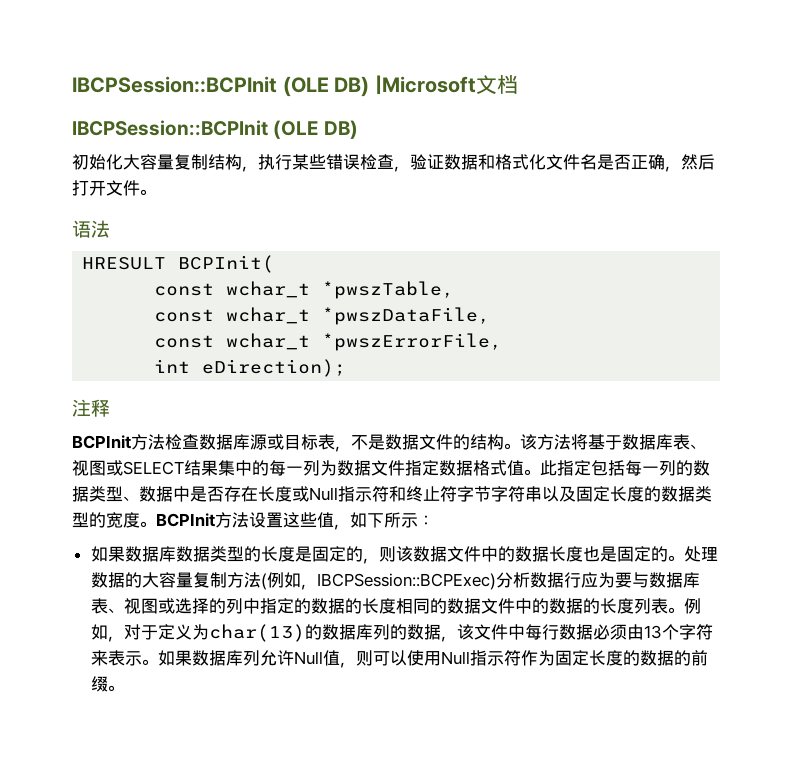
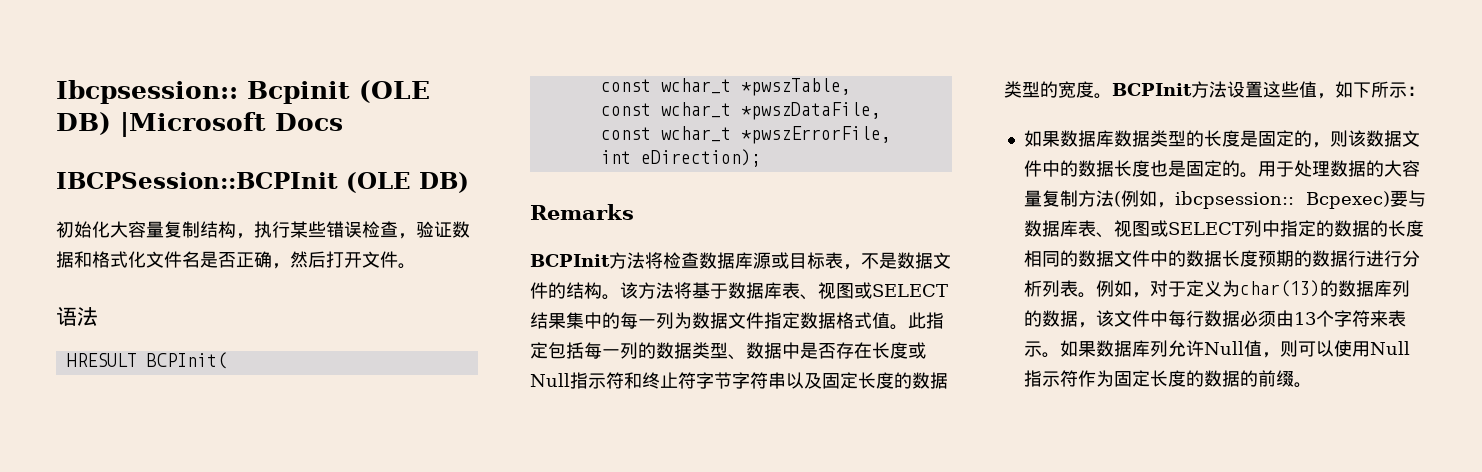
- IBCPSession::BCPInit (OLE DB) |Microsoft文档
+ Ibcpsession:: Bcpinit (OLE DB) |Microsoft Docs
- 注释
- BCPInit方法检查数据库源或目标表，不是数据文件的结构。
+ Remarks
+ BCPInit方法将检查数据库源或目标表，不是数据文件的结构。
- 处理数据的大容量复制方法(例如，IBCPSession::BCPExec)分析数据行应为要与数据库表、视图或选择的列中指定的数据的长度相同的数据文件中的数据的长度列表。
+ 用于处理数据的大容量复制方法(例如，ibcpsession:: Bcpexec)要与数据库表、视图或SELECT列中指定的数据的长度相同的数据文件中的数据长度预期的数据行进行分析列表。

